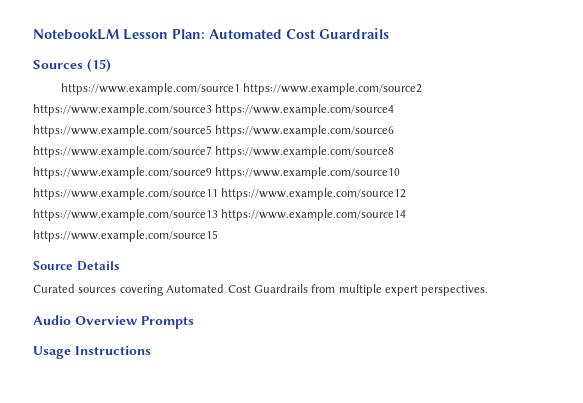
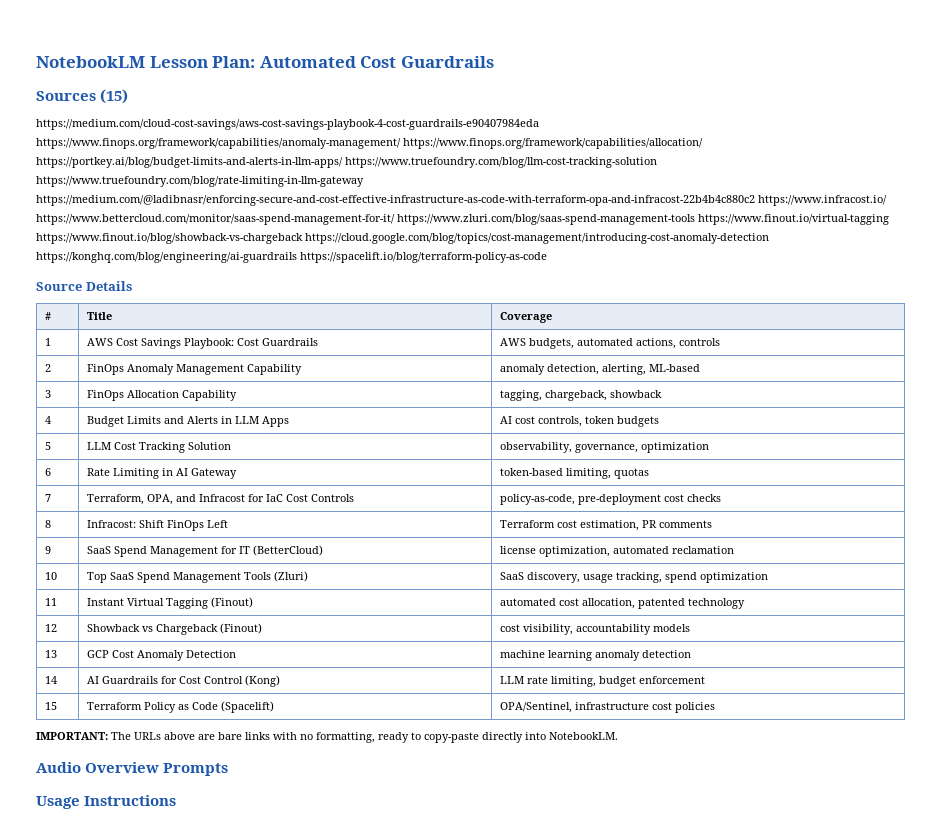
- https://www.example.com/source1 https://www.example.com/source2 https://www.example.com/source3 https://www.example.com/source4 https://www.example.com/source5 https://www.example.com/source6 https://www.example.com/source7 https://www.example.com/source8 https://www.example.com/source9 https://www.example.com/source10 https://www.example.com/source11 https://www.example.com/source12 https://www.example.com/source13 https://www.example.com/source14 https://www.example.com/source15
+ https://medium.com/cloud-cost-savings/aws-cost-savings-playbook-4-cost-guardrails-e90407984eda https://www.finops.org/framework/capabilities/anomaly-management/ https://www.finops.org/framework/capabilities/allocation/ https://portkey.ai/blog/budget-limits-and-alerts-in-llm-apps/ https://www.truefoundry.com/blog/llm-cost-tracking-solution https://www.truefoundry.com/blog/rate-limiting-in-llm-gateway https://medium.com/@ladibnasr/enforcing-secure-and-cost-effective-infrastructure-as-code-with-terraform-opa-and-infracost-22b4b4c880c2 https://www.infracost.io/ https://www.bettercloud.com/monitor/saas-spend-management-for-it/ https://www.zluri.com/blog/saas-spend-management-tools https://www.finout.io/virtual-tagging https://www.finout.io/blog/showback-vs-chargeback https://cloud.google.com/blog/topics/cost-management/introducing-cost-anomaly-detection https://konghq.com/blog/engineering/ai-guardrails https://spacelift.io/blog/terraform-policy-as-code
  Source Details
- Curated sources covering Automated Cost Guardrails from multiple expert perspectives.
+ # | Title | Coverage
+ 1 | AWS Cost Savings Playbook: Cost Guardrails | AWS budgets, automated actions, controls
+ 2 | FinOps Anomaly Management Capability | anomaly detection, alerting, ML-based
+ 3 | FinOps Allocation Capability | tagging, chargeback, showback
+ 4 | Budget Limits and Alerts in LLM Apps | AI cost controls, token budgets
+ 5 | LLM Cost Tracking Solution | observability, governance, optimization
+ 6 | Rate Limiting in AI Gateway | token-based limiting, quotas
+ 7 | Terraform, OPA, and Infracost for IaC Cost Controls | policy-as-code, pre-deployment cost checks
+ 8 | Infracost: Shift FinOps Left | Terraform cost estimation, PR comments
+ 9 | SaaS Spend Management for IT (BetterCloud) | license optimization, automated reclamation
+ 10 | Top SaaS Spend Management Tools (Zluri) | SaaS discovery, usage tracking, spend optimization
+ 11 | Instant Virtual Tagging (Finout) | automated cost allocation, patented technology
+ 12 | Showback vs Chargeback (Finout) | cost visibility, accountability models
+ 13 | GCP Cost Anomaly Detection | machine learning anomaly detection
+ 14 | AI Guardrails for Cost Control (Kong) | LLM rate limiting, budget enforcement
+ 15 | Terraform Policy as Code (Spacelift) | OPA/Sentinel, infrastructure cost policies
+ IMPORTANT: The URLs above are bare links with no formatting, ready to copy-paste directly into NotebookLM.

